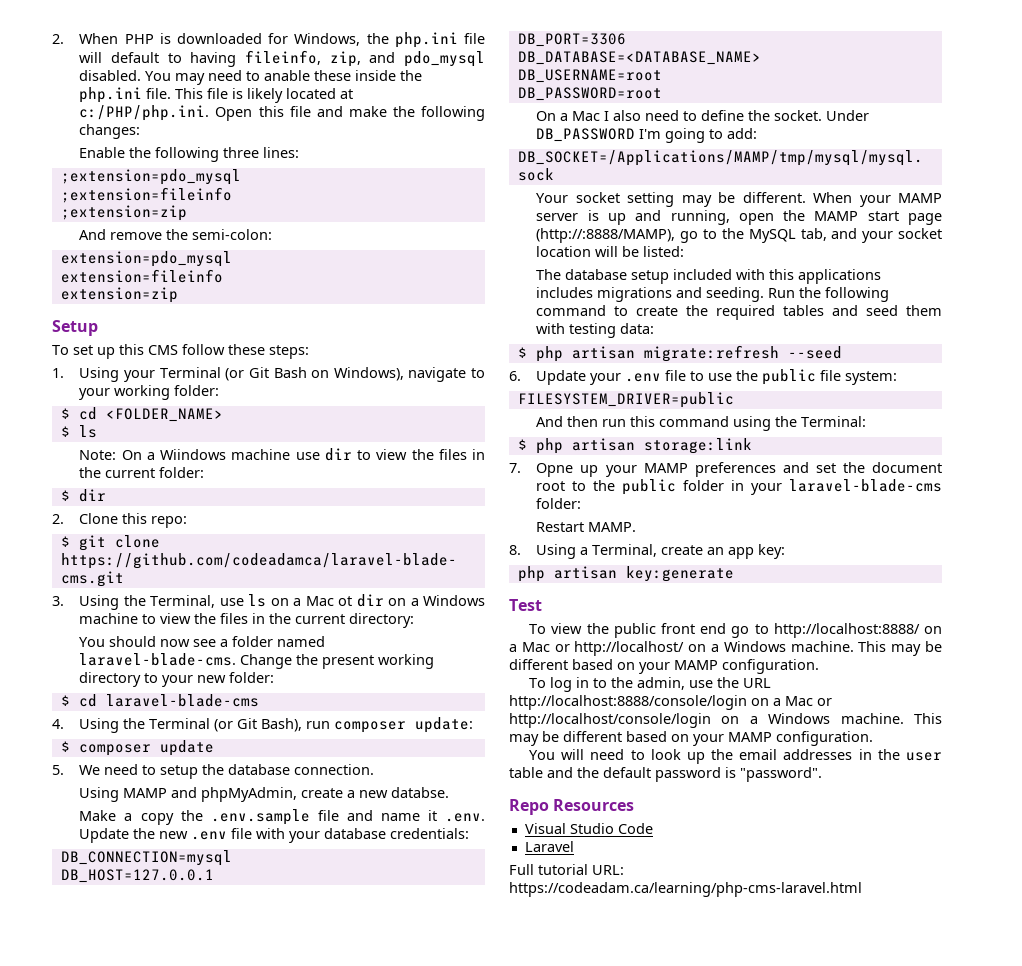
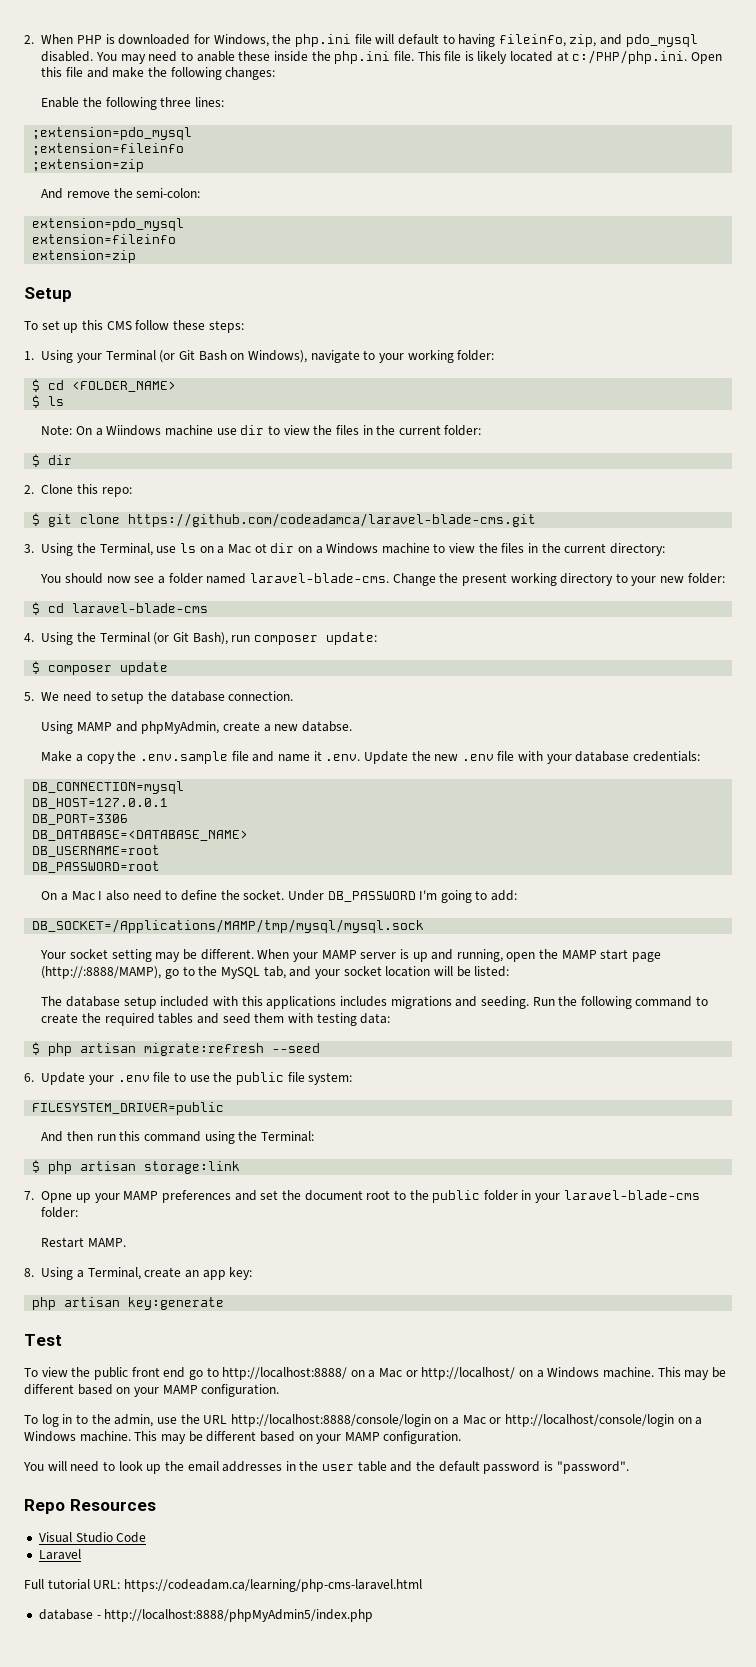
+ database - http://localhost:8888/phpMyAdmin5/index.php

